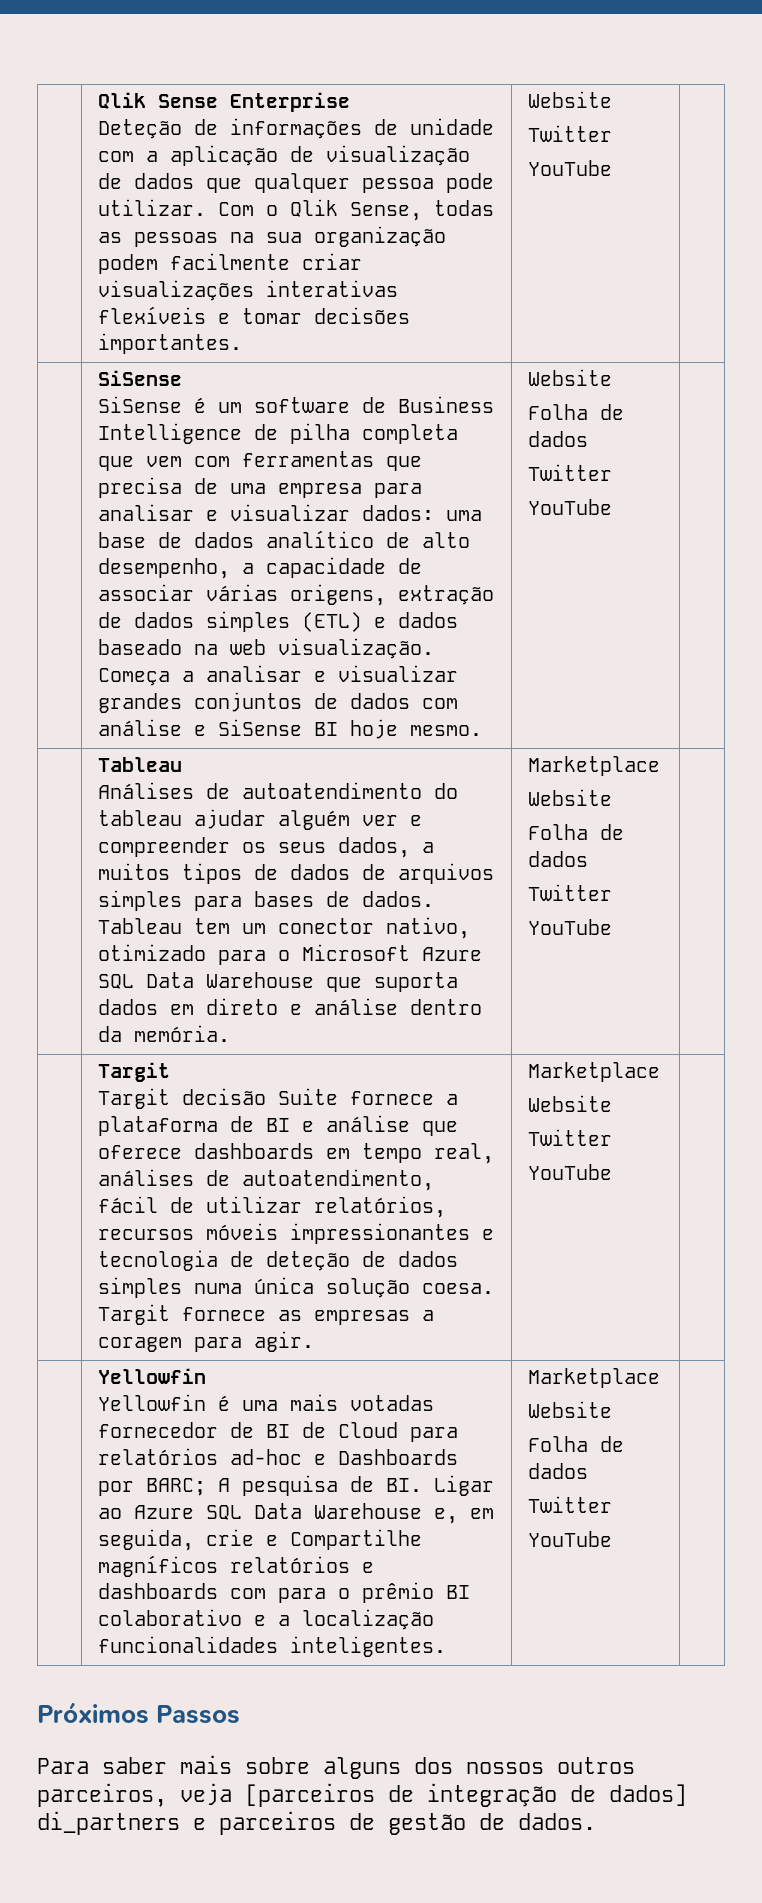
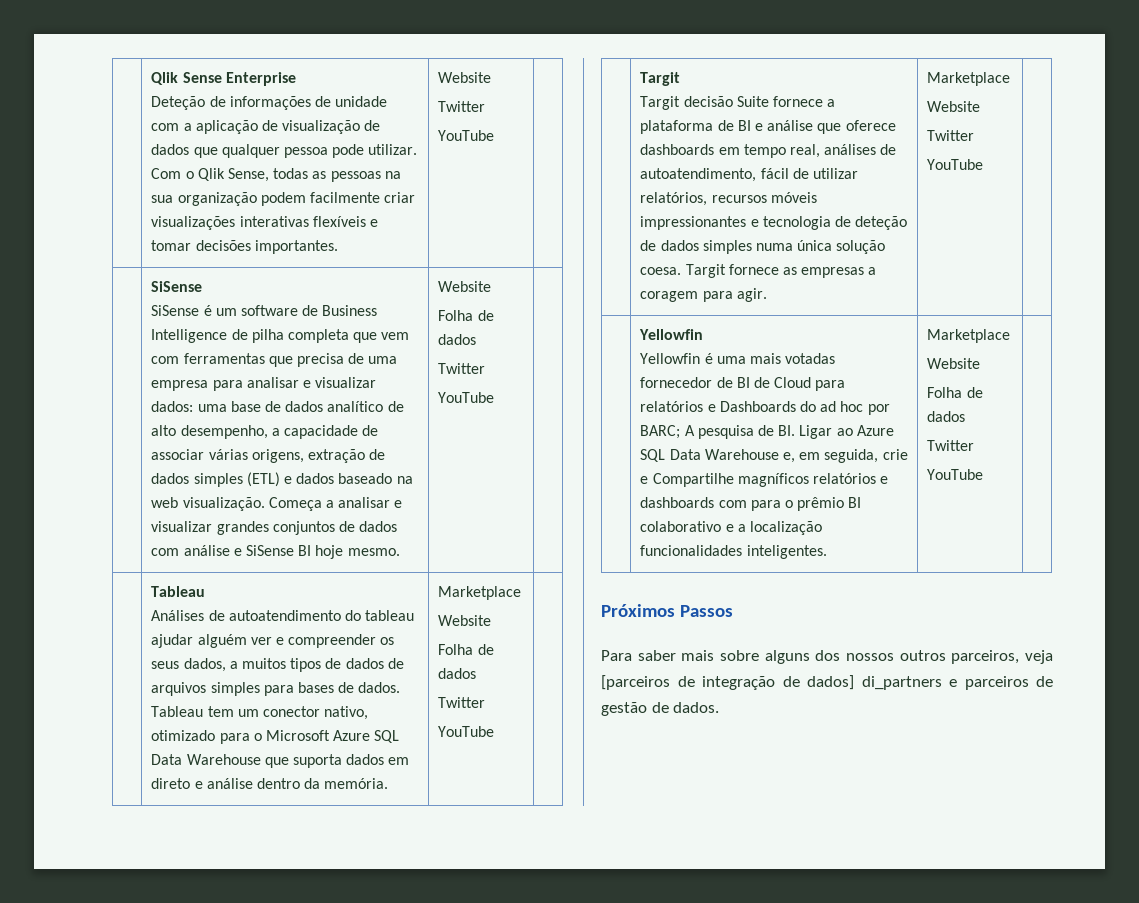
- Yellowfin é uma mais votadas fornecedor de BI de Cloud para relatórios ad-hoc e Dashboards por BARC; A pesquisa de BI. Ligar ao Azure SQL Data Warehouse e, em seguida, crie e Compartilhe magníficos relatórios e dashboards com para o prêmio BI colaborativo e a localização funcionalidades inteligentes.
+ Yellowfin é uma mais votadas fornecedor de BI de Cloud para relatórios e Dashboards do ad hoc por BARC; A pesquisa de BI. Ligar ao Azure SQL Data Warehouse e, em seguida, crie e Compartilhe magníficos relatórios e dashboards com para o prêmio BI colaborativo e a localização funcionalidades inteligentes.

